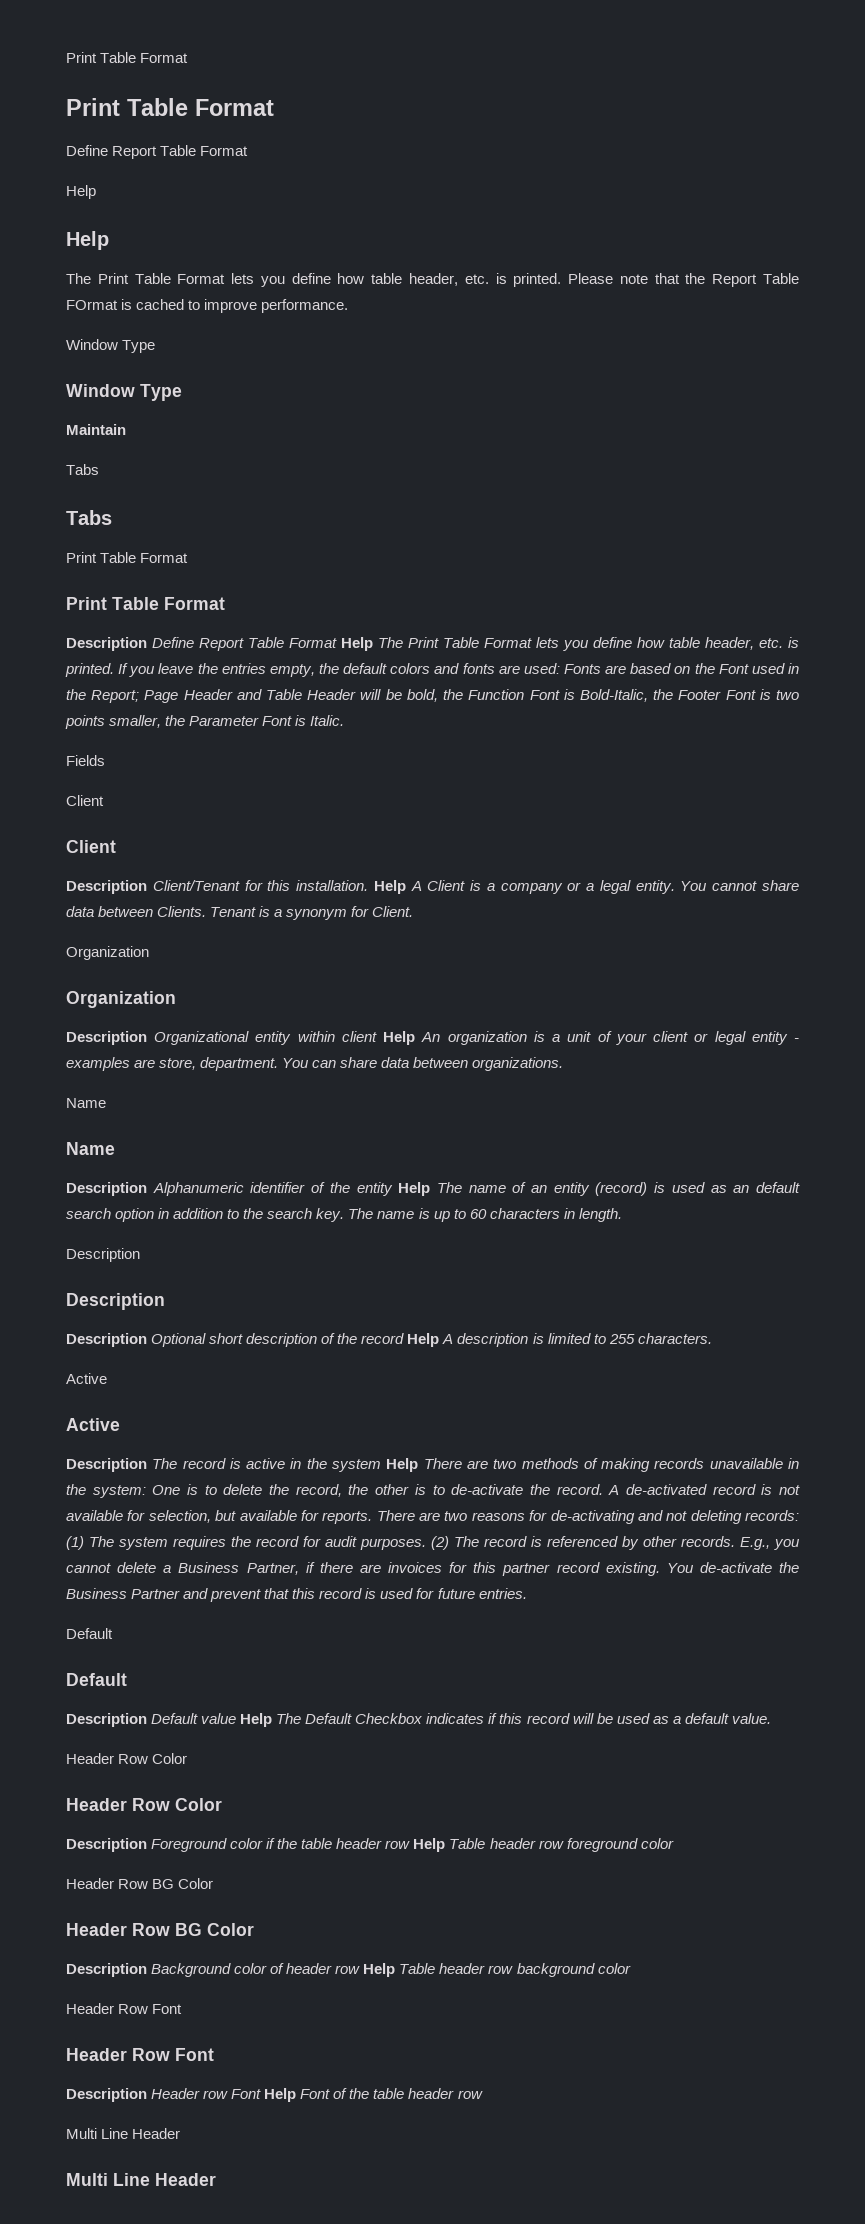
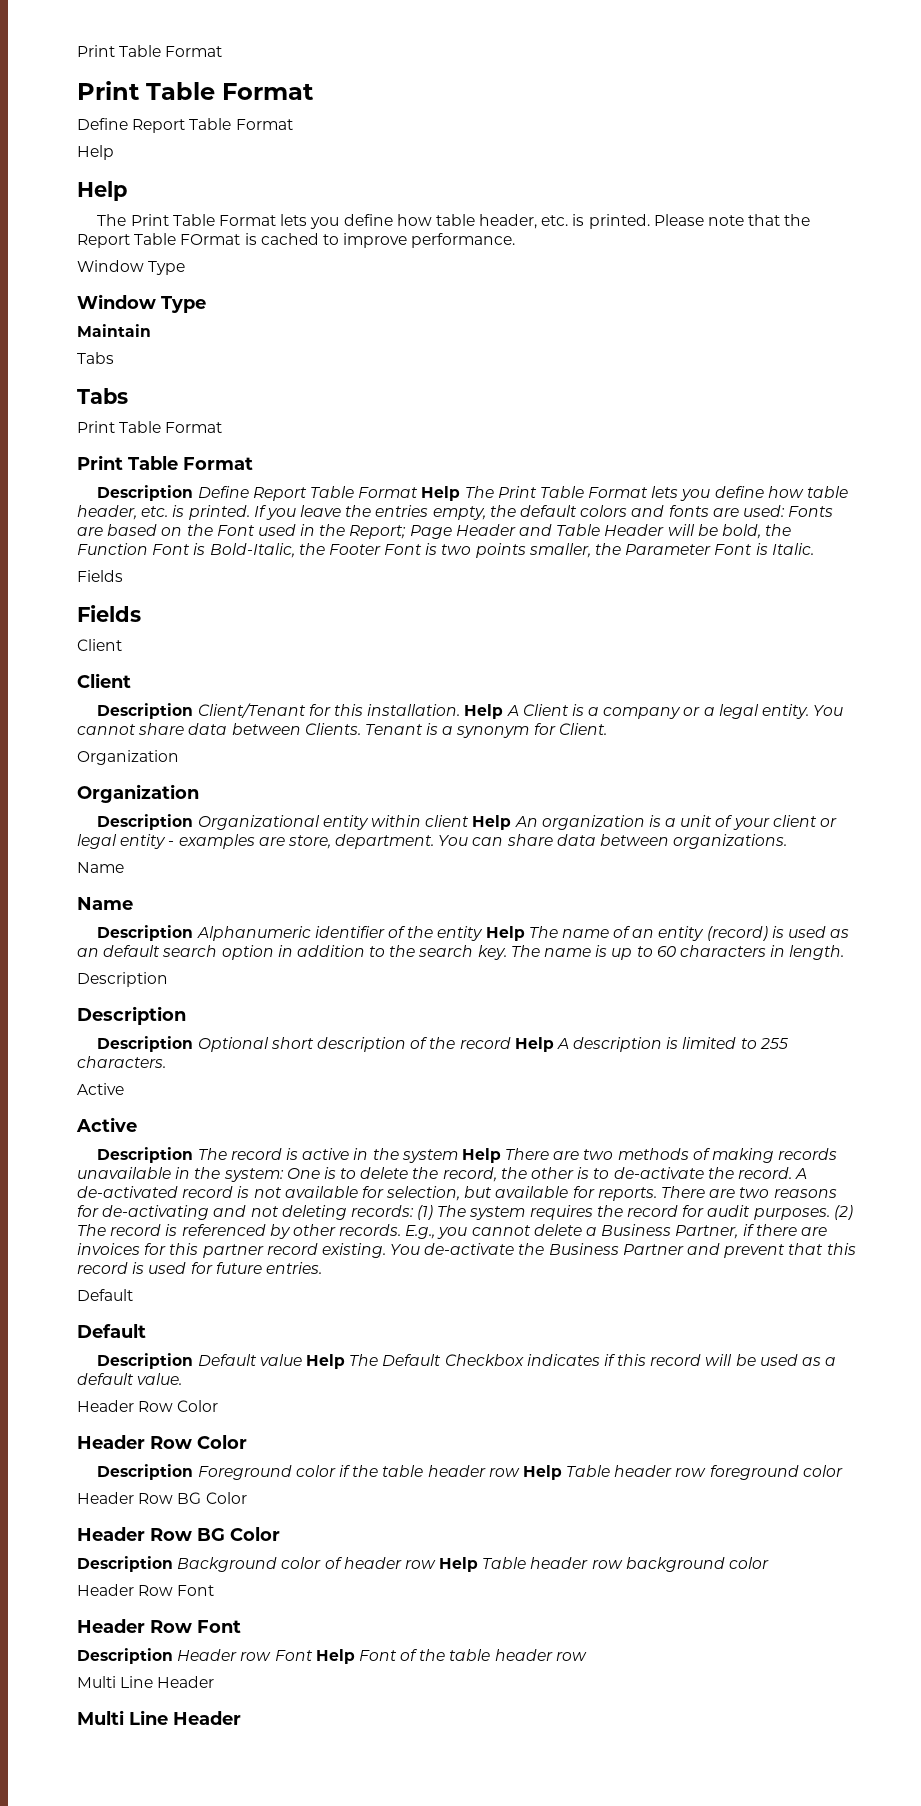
  If you leave the entries empty, the default colors and fonts are used: Fonts are based on the Font used in the Report; Page Header and Table Header will be bold, the Function Font is Bold-Italic, the Footer Font is two points smaller, the Parameter Font is Italic.
+ Fields

